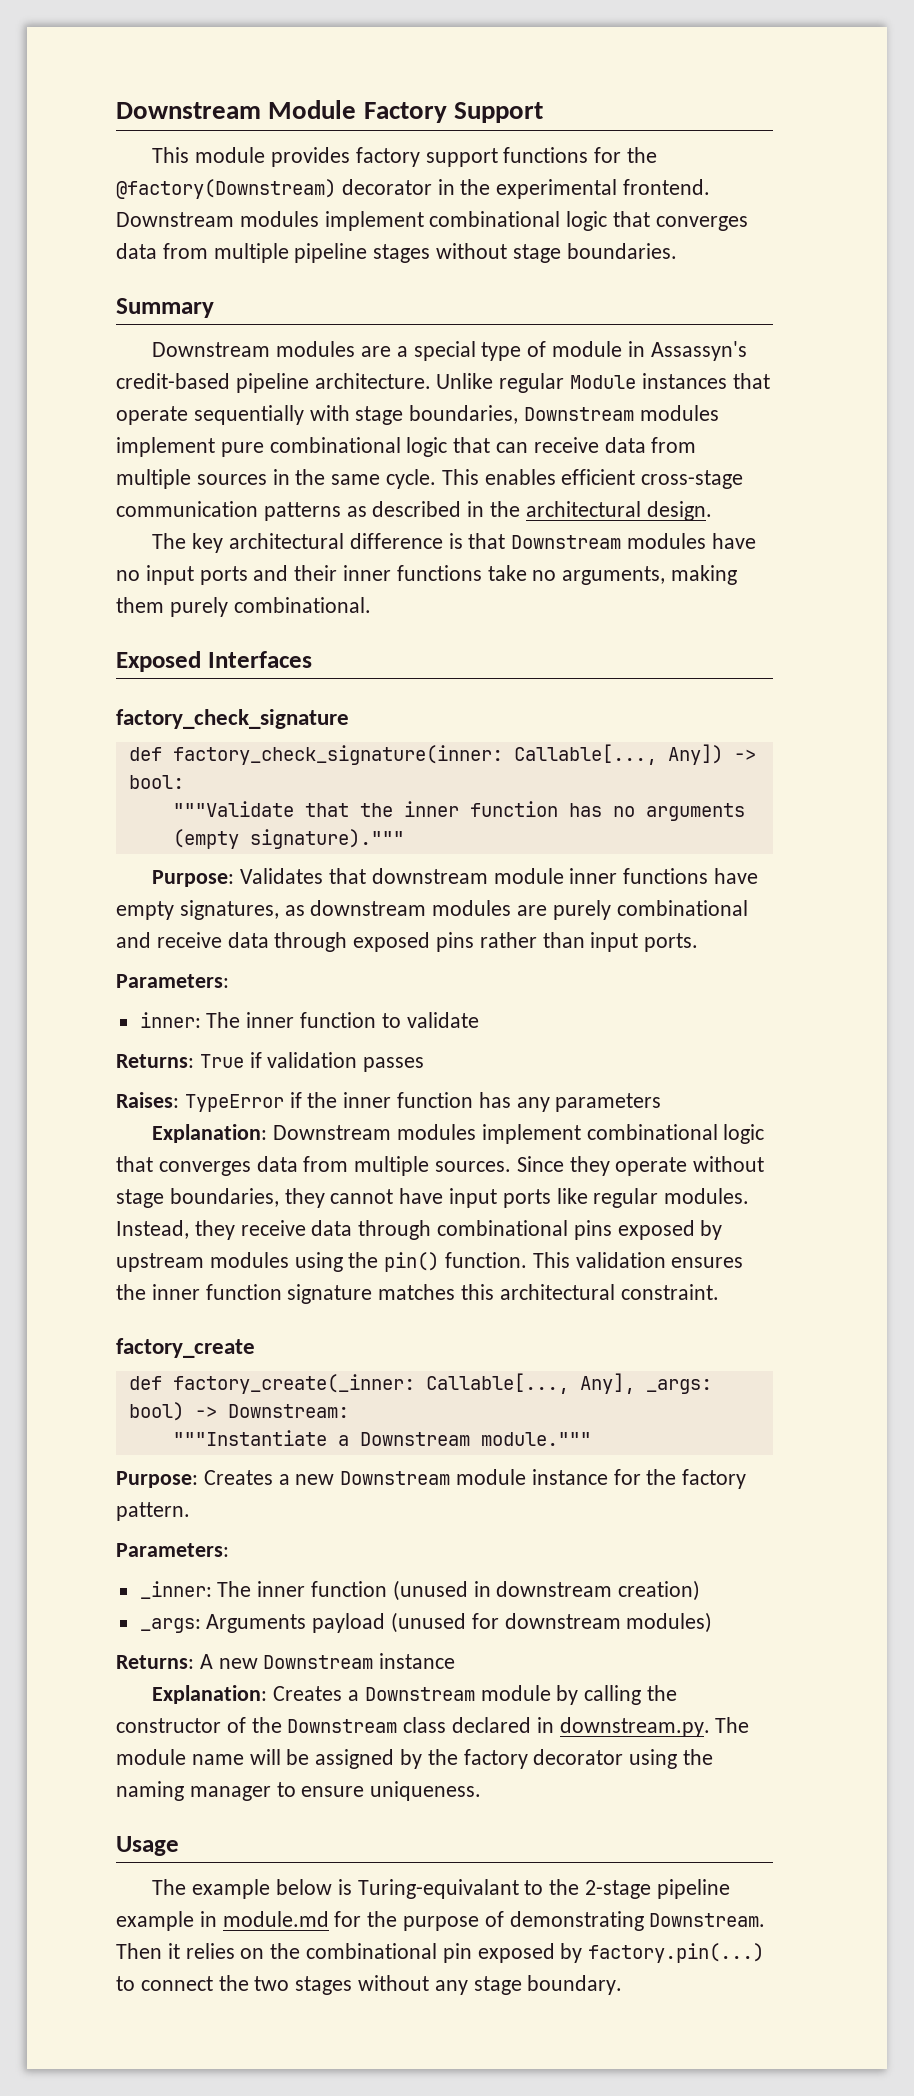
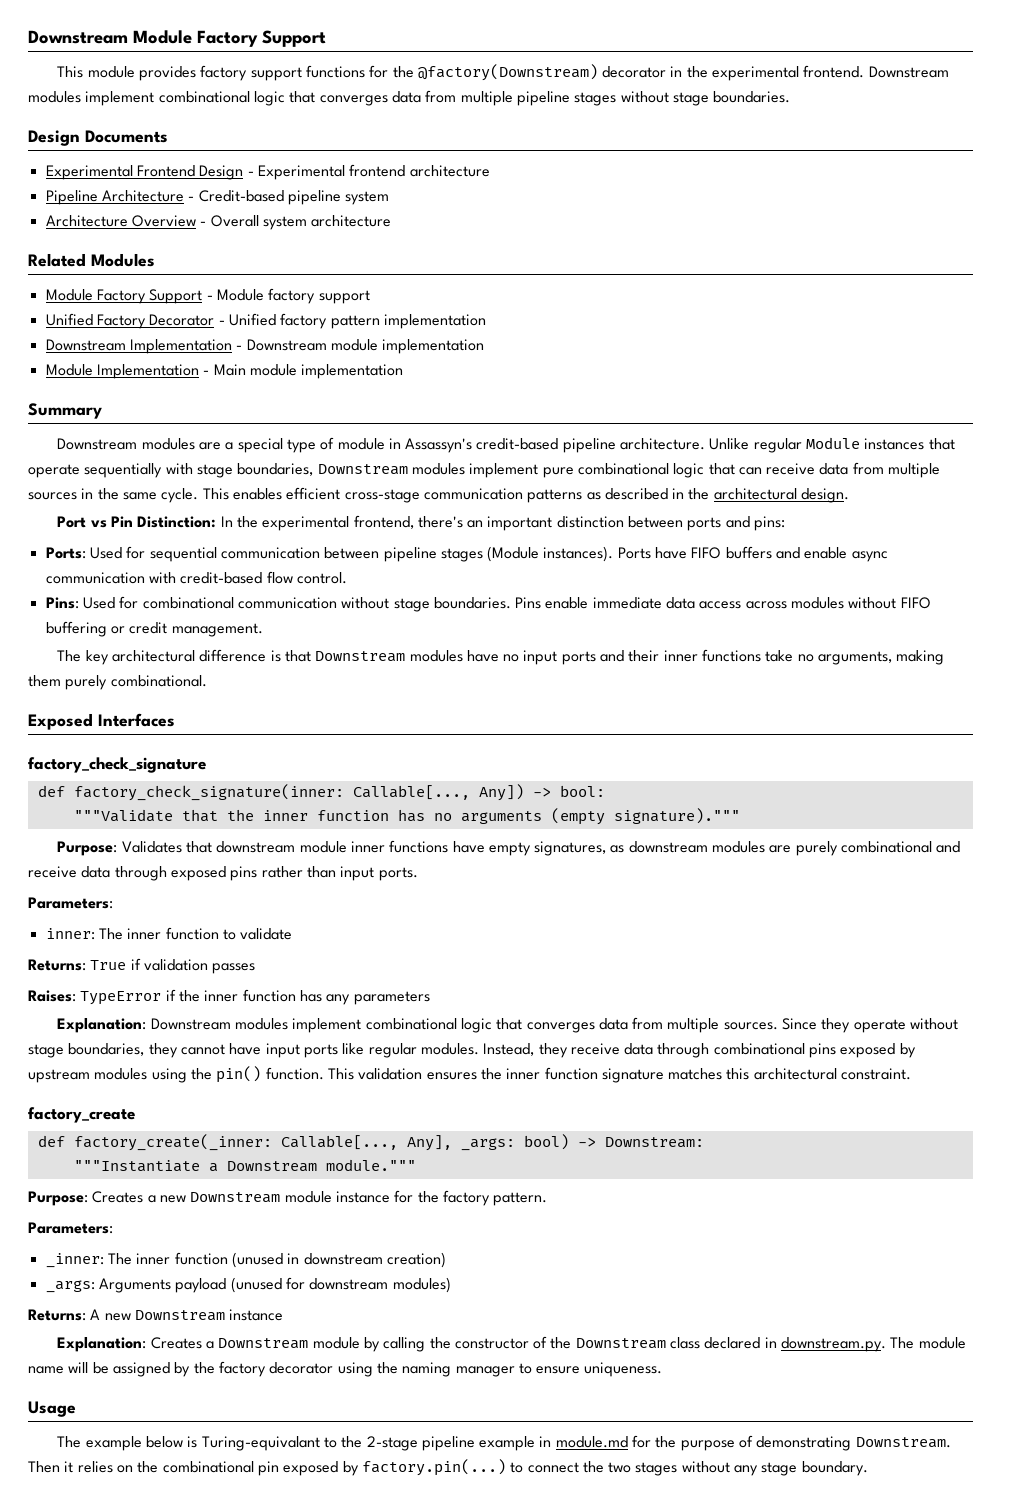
+ Design Documents
+ Experimental Frontend Design - Experimental frontend architecture
+ Pipeline Architecture - Credit-based pipeline system
+ Architecture Overview - Overall system architecture
+ Related Modules
+ Module Factory Support - Module factory support
+ Unified Factory Decorator - Unified factory pattern implementation
+ Downstream Implementation - Downstream module implementation
+ Module Implementation - Main module implementation
+ Port vs Pin Distinction: In the experimental frontend, there's an important distinction between ports and pins:
+ Ports: Used for sequential communication between pipeline stages (Module instances). Ports have FIFO buffers and enable async communication with credit-based flow control.
+ Pins: Used for combinational communication without stage boundaries. Pins enable immediate data access across modules without FIFO buffering or credit management.

